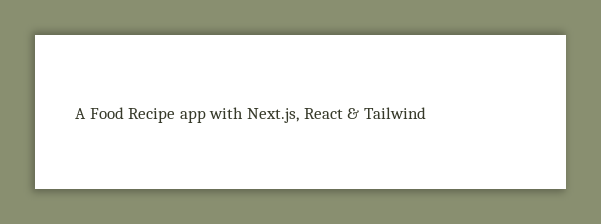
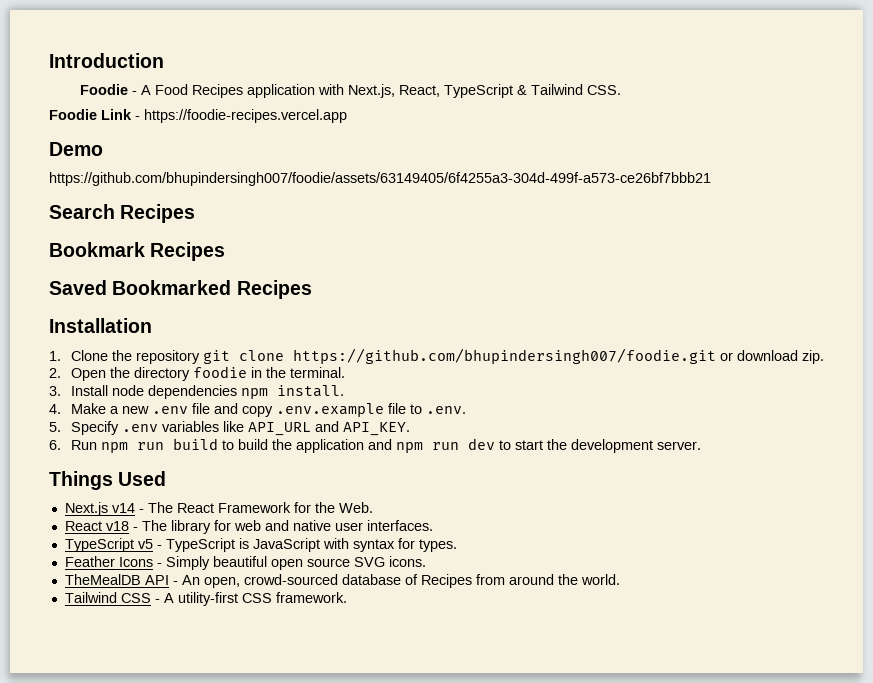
- A Food Recipe app with Next.js, React & Tailwind
+ Introduction
+ Foodie - A Food Recipes application with Next.js, React, TypeScript & Tailwind CSS.
+ Foodie Link - https://foodie-recipes.vercel.app
+ Demo
+ https://github.com/bhupindersingh007/foodie/assets/63149405/6f4255a3-304d-499f-a573-ce26bf7bbb21
+ Search Recipes
+ Bookmark Recipes
+ Saved Bookmarked Recipes
+ Installation
+ 1. Clone the repository git clone https://github.com/bhupindersingh007/foodie.git or download zip.
+ 2. Open the directory foodie in the terminal.
+ 3. Install node dependencies npm install.
+ 4. Make a new .env file and copy .env.example file to .env.
+ 5. Specify .env variables like API_URL and API_KEY.
+ 6. Run npm run build to build the application and npm run dev to start the development server.
+ Things Used
+ Next.js v14 - The React Framework for the Web.
+ React v18 - The library for web and native user interfaces.
+ TypeScript v5 - TypeScript is JavaScript with syntax for types.
+ Feather Icons - Simply beautiful open source SVG icons.
+ TheMealDB API - An open, crowd-sourced database of Recipes from around the world.
+ Tailwind CSS - A utility-first CSS framework.

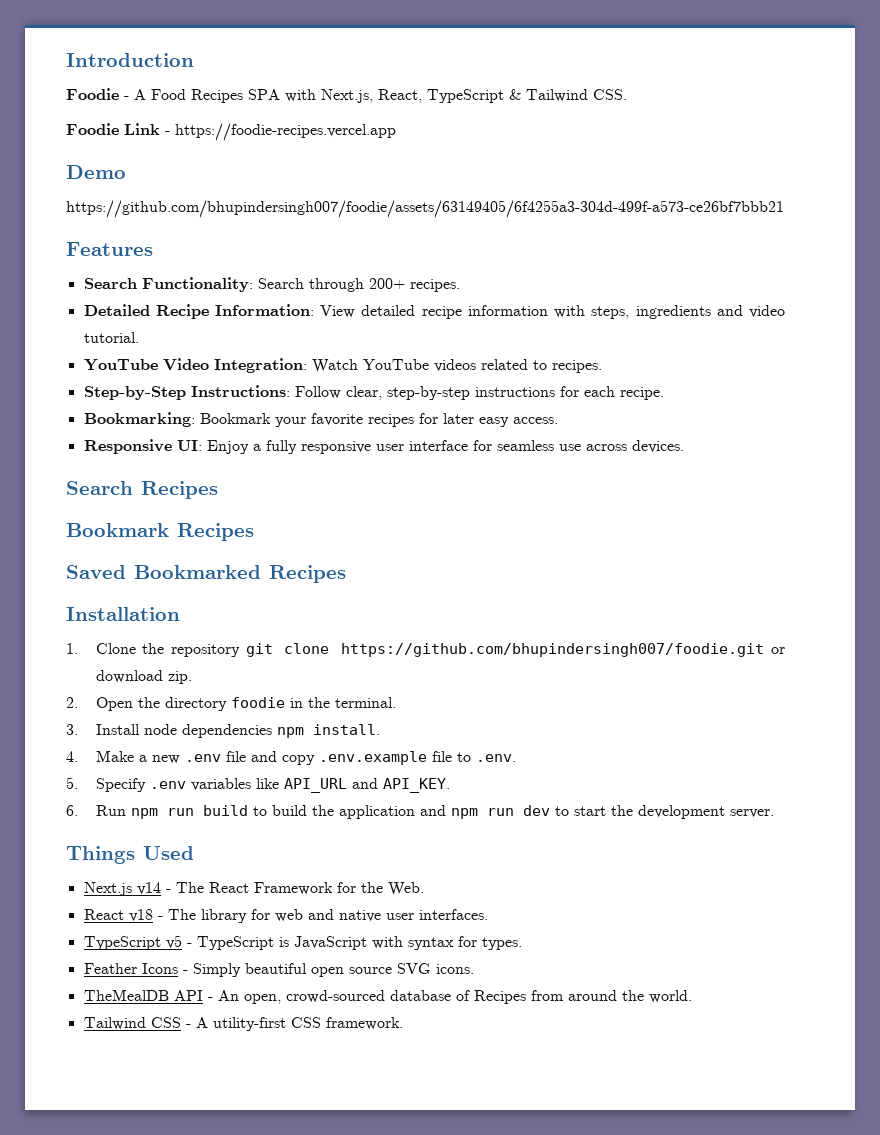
- Foodie - A Food Recipes application with Next.js, React, TypeScript & Tailwind CSS.
+ Foodie - A Food Recipes SPA with Next.js, React, TypeScript & Tailwind CSS.
+ Features
+ Search Functionality: Search through 200+ recipes.
+ Detailed Recipe Information: View detailed recipe information with steps, ingredients and video tutorial.
+ YouTube Video Integration: Watch YouTube videos related to recipes.
+ Step-by-Step Instructions: Follow clear, step-by-step instructions for each recipe.
+ Bookmarking: Bookmark your favorite recipes for later easy access.
+ Responsive UI: Enjoy a fully responsive user interface for seamless use across devices.

